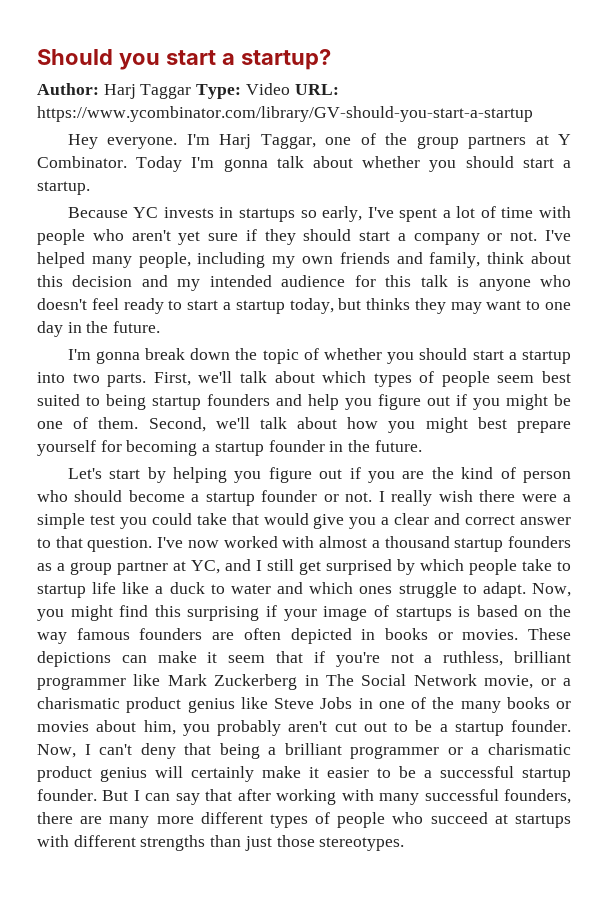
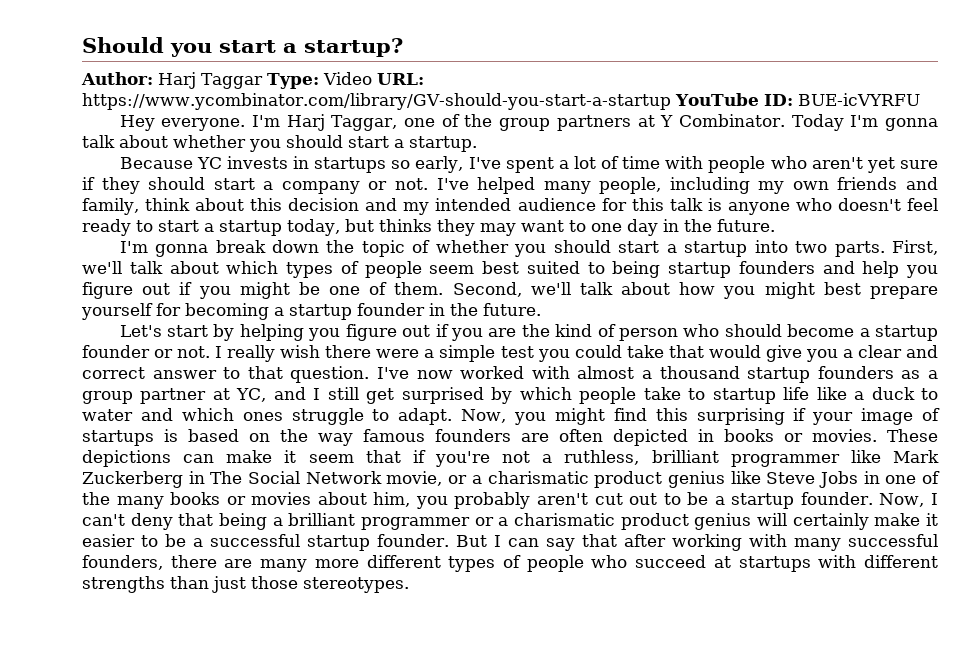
- Author: Harj Taggar Type: Video URL: https://www.ycombinator.com/library/GV-should-you-start-a-startup
+ Author: Harj Taggar Type: Video URL: https://www.ycombinator.com/library/GV-should-you-start-a-startup YouTube ID: BUE-icVYRFU

